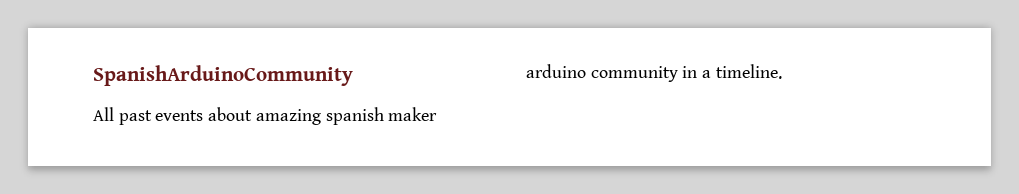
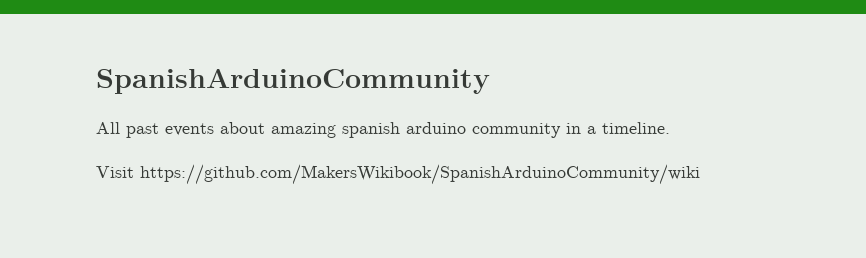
- All past events about amazing spanish maker arduino community in a timeline.
+ All past events about amazing spanish arduino community in a timeline.
+ Visit https://github.com/MakersWikibook/SpanishArduinoCommunity/wiki

